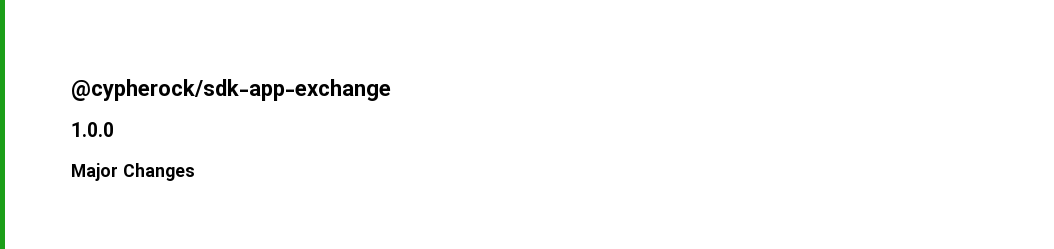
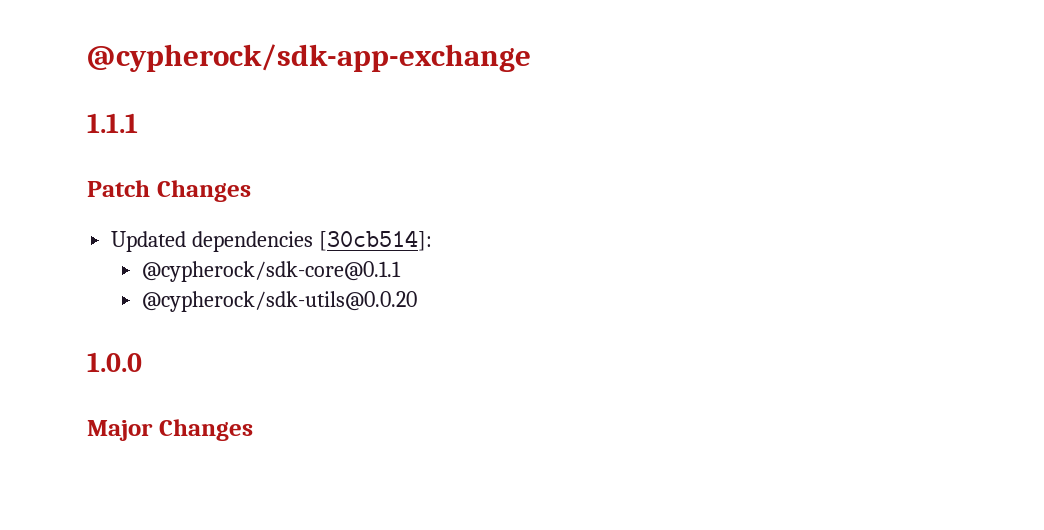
+ 1.1.1
+ Patch Changes
+ Updated dependencies [30cb514]:
+ @cypherock/sdk-core@0.1.1
+ @cypherock/sdk-utils@0.0.20

